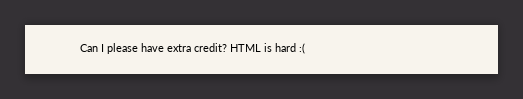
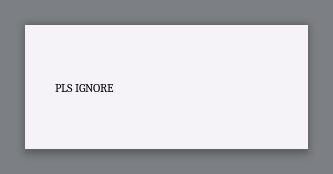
- Can I please have extra credit? HTML is hard :(
+ PLS IGNORE

